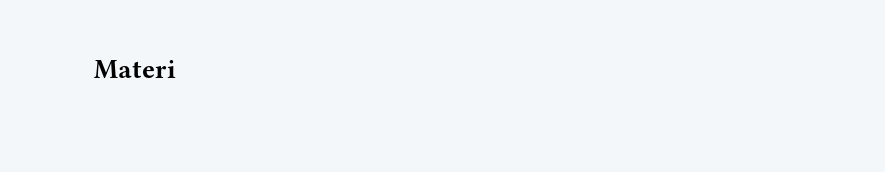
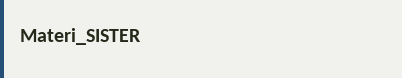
- Materi
+ Materi_SISTER

